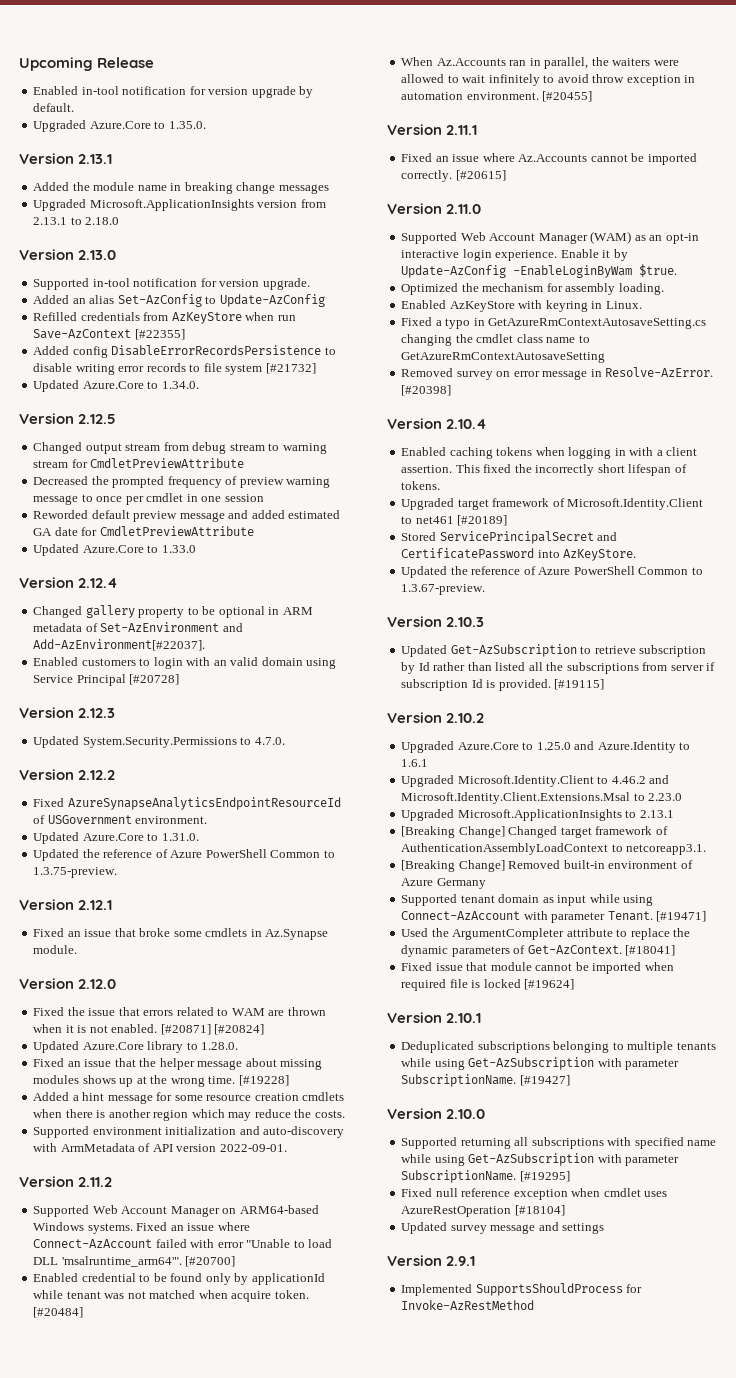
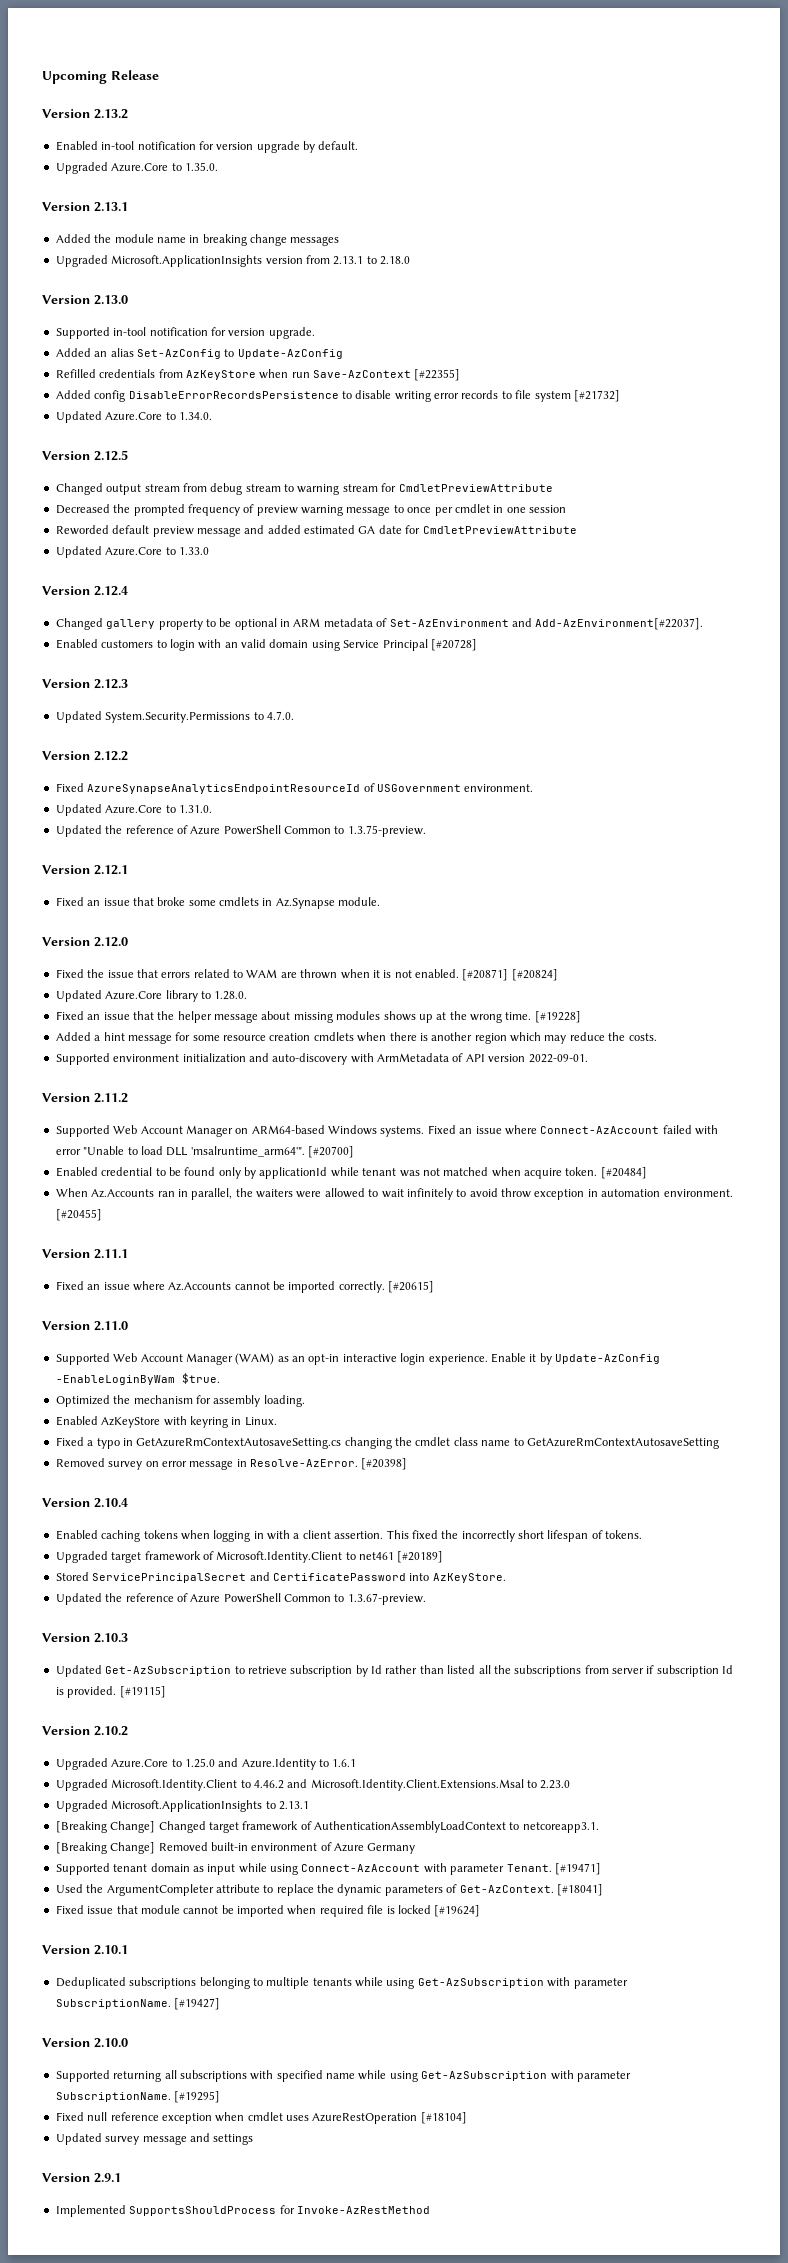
+ Version 2.13.2

